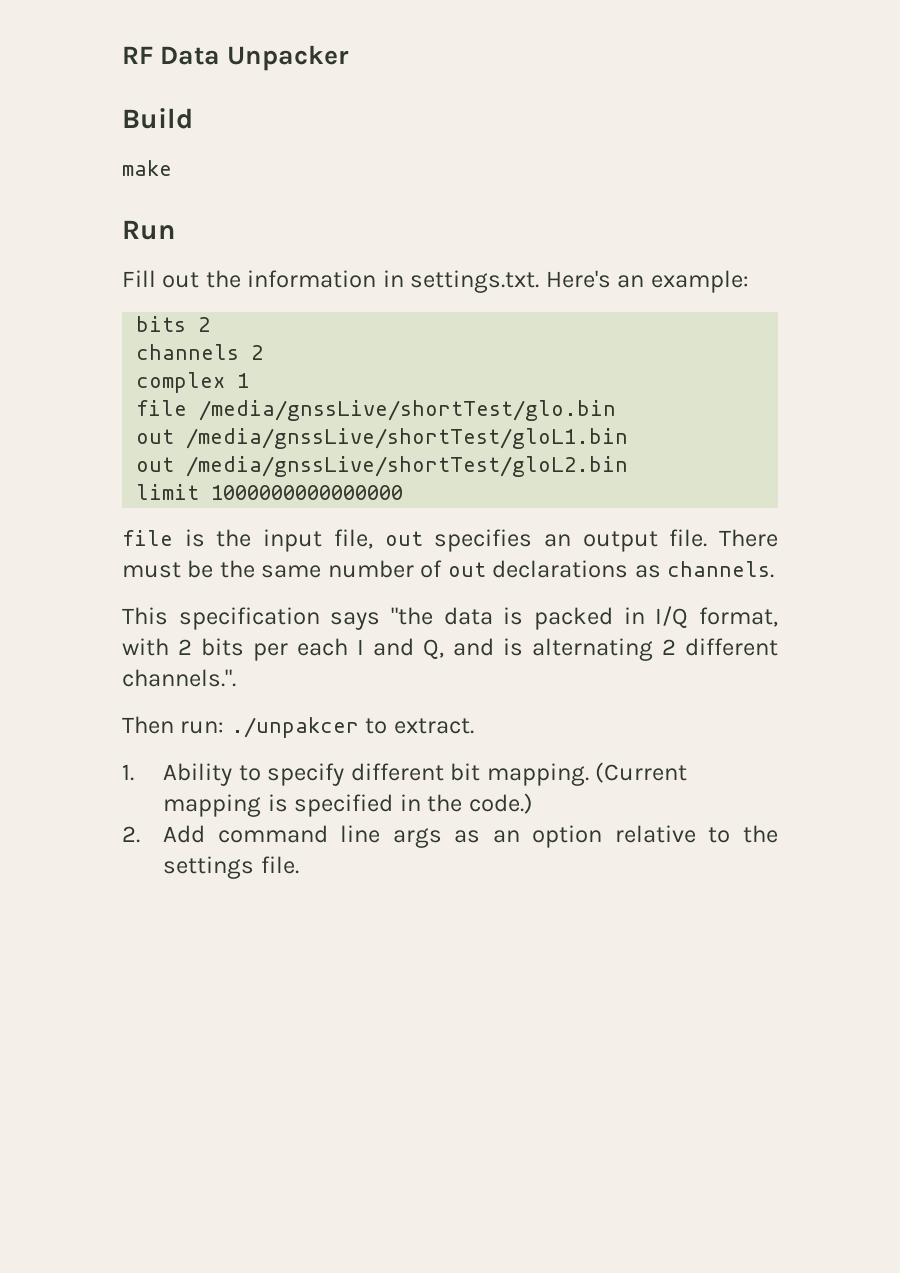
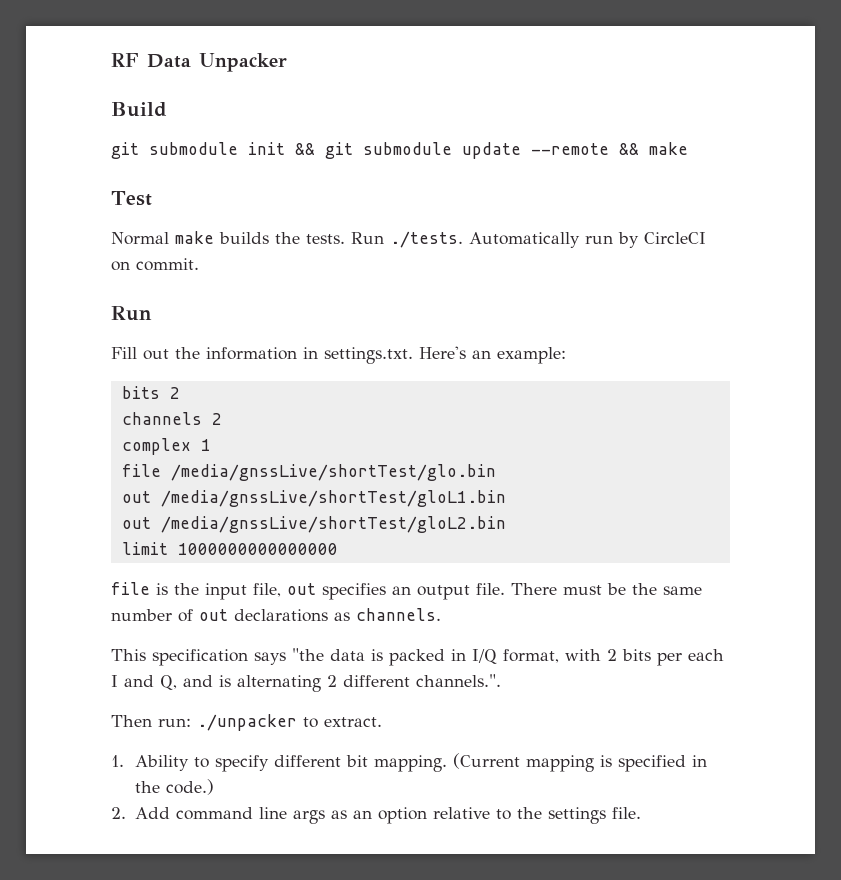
- make
+ git submodule init && git submodule update --remote && make
+ Test
+ Normal make builds the tests. Run ./tests. Automatically run by CircleCI on commit.
- Then run: ./unpakcer to extract.
+ Then run: ./unpacker to extract.

